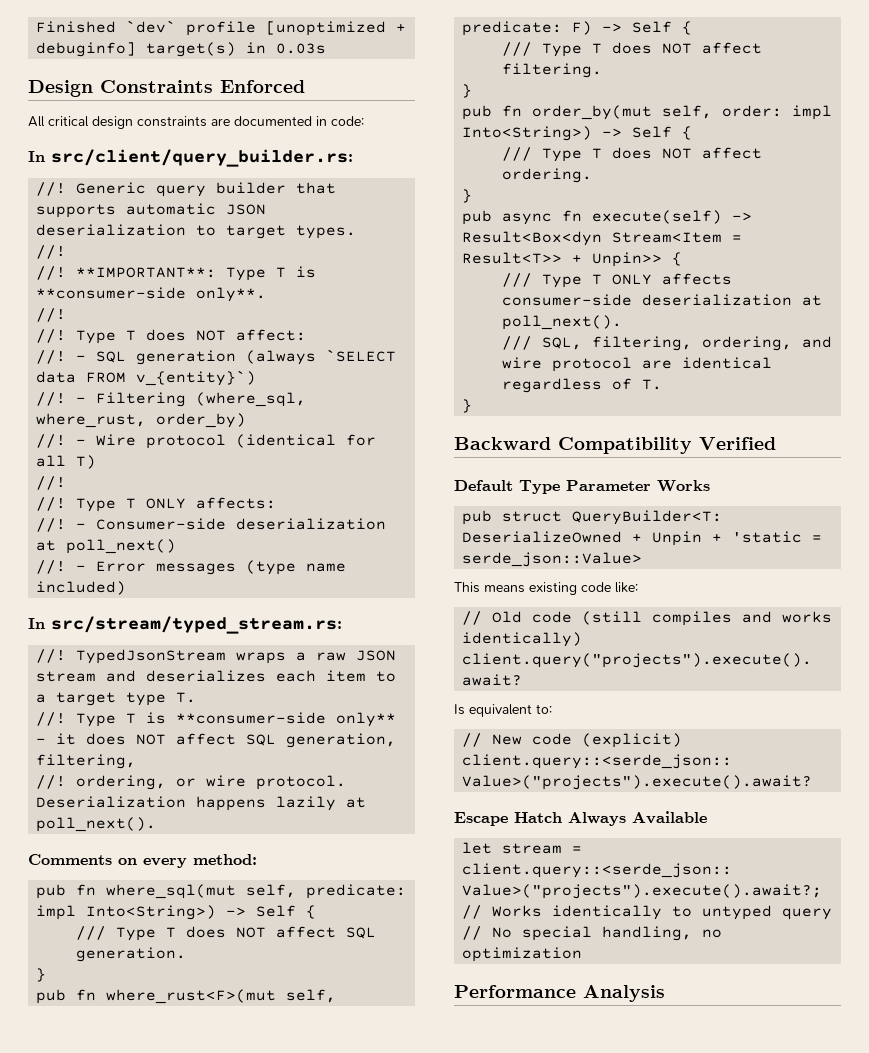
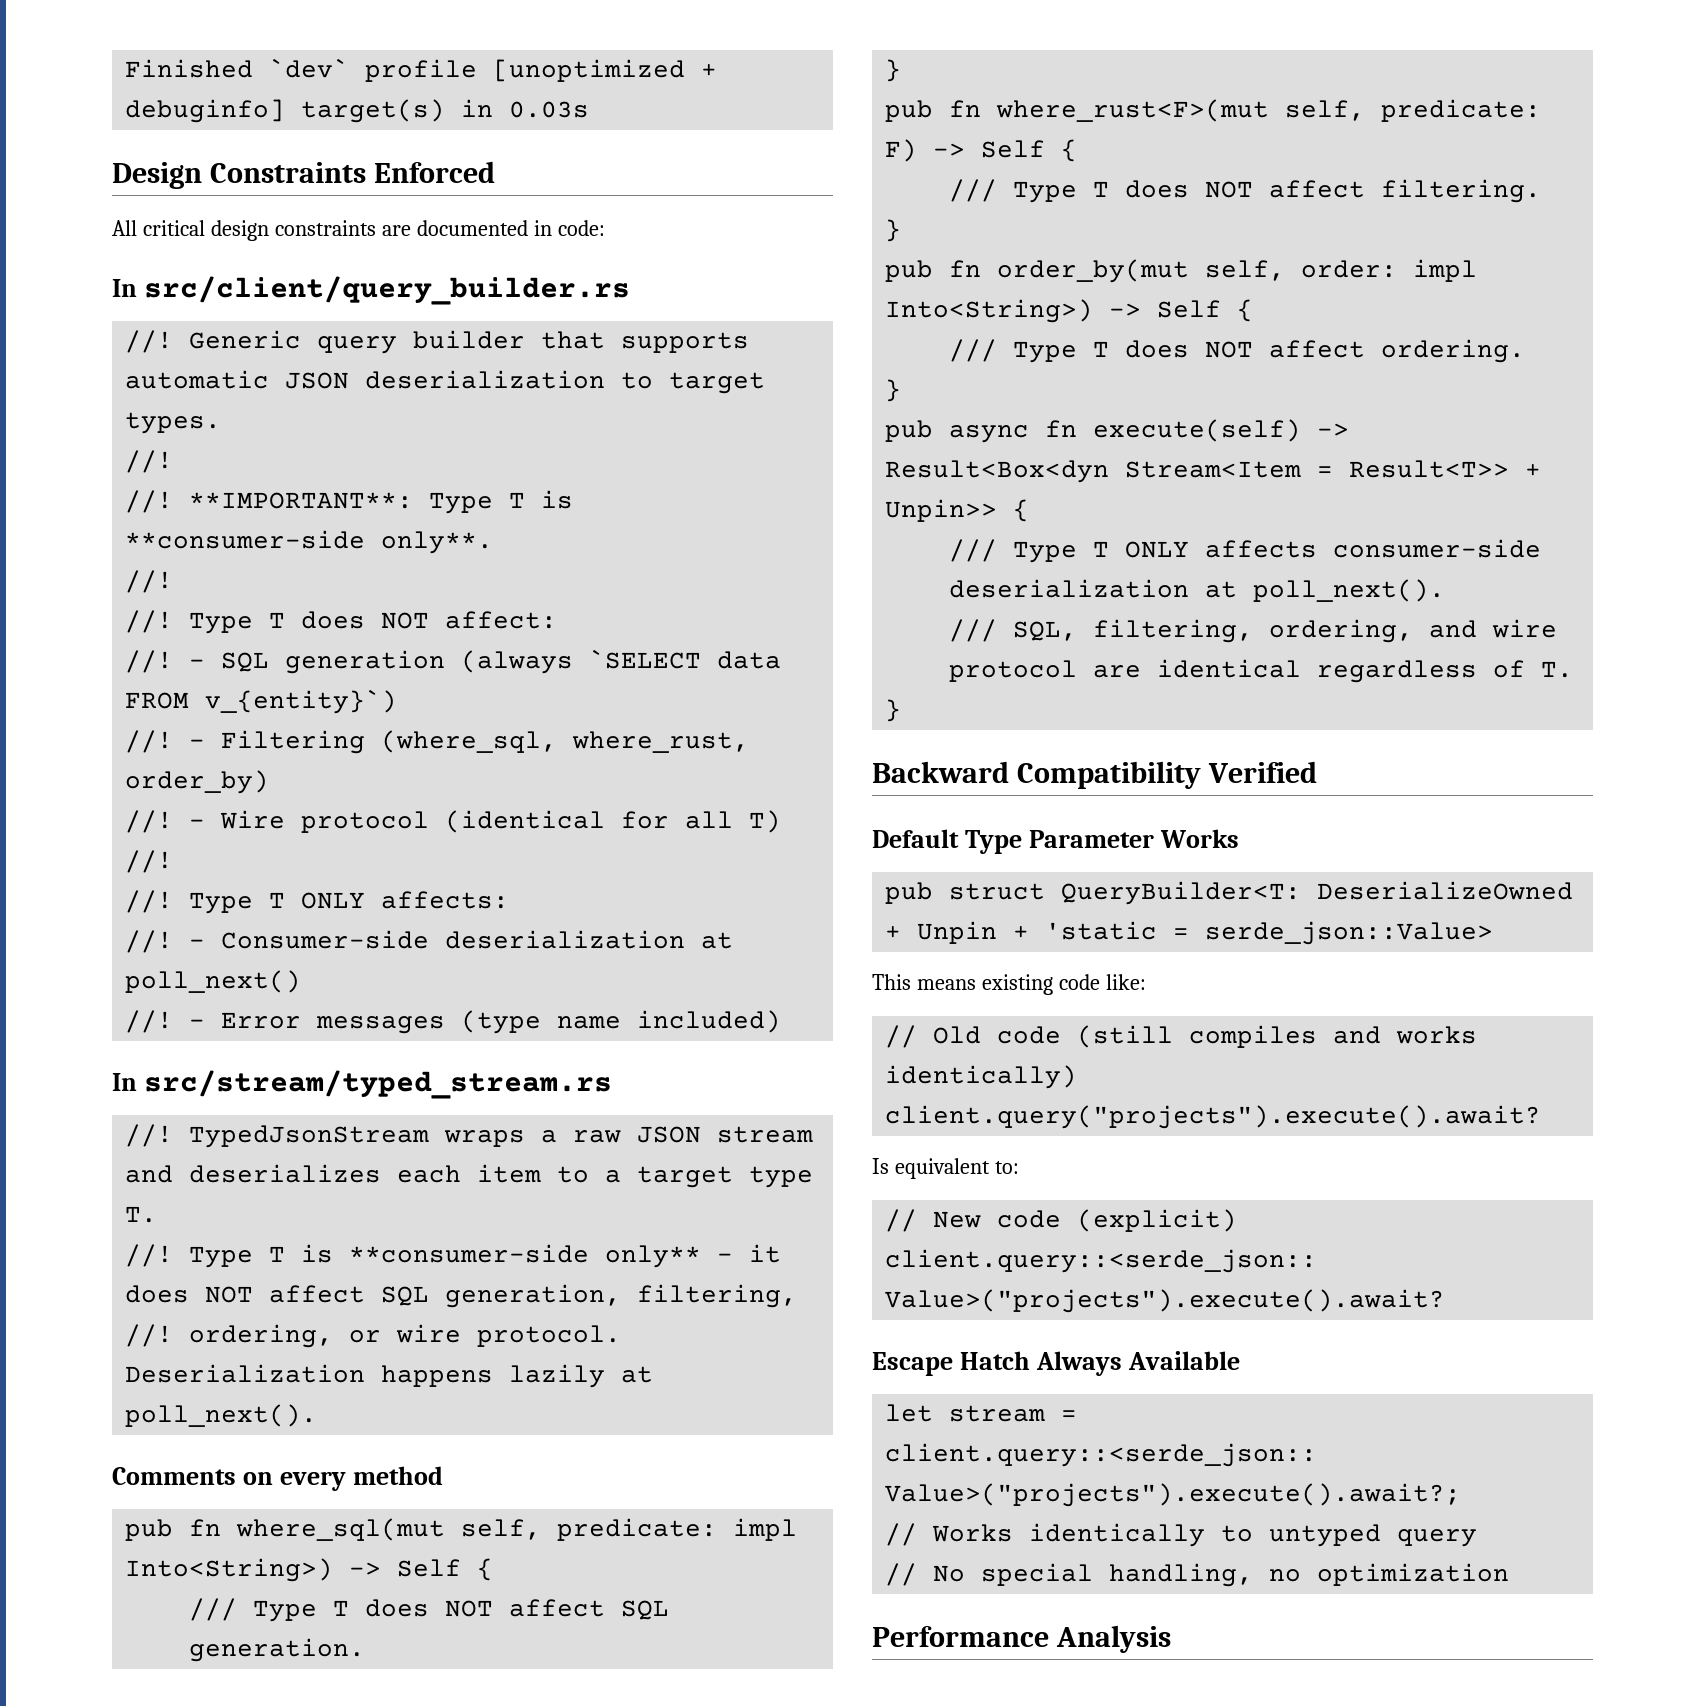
- In src/client/query_builder.rs:
+ In src/client/query_builder.rs
- In src/stream/typed_stream.rs:
+ In src/stream/typed_stream.rs
- Comments on every method:
+ Comments on every method

